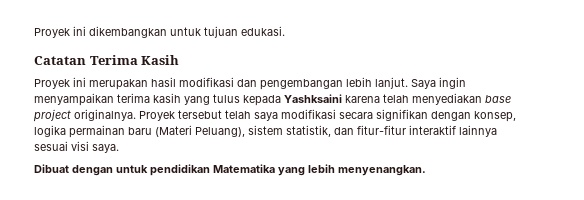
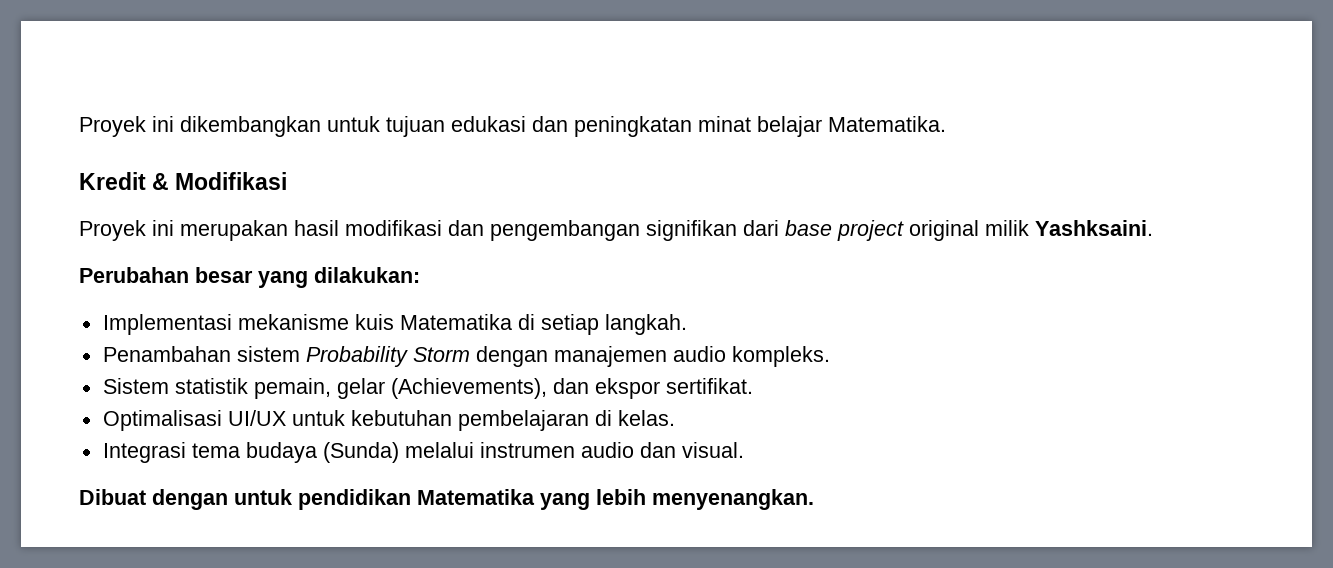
- Proyek ini dikembangkan untuk tujuan edukasi.
- Catatan Terima Kasih
+ Proyek ini dikembangkan untuk tujuan edukasi dan peningkatan minat belajar Matematika.
+ Kredit & Modifikasi
- Proyek ini merupakan hasil modifikasi dan pengembangan lebih lanjut. Saya ingin menyampaikan terima kasih yang tulus kepada Yashksaini karena telah menyediakan base project originalnya. Proyek tersebut telah saya modifikasi secara signifikan dengan konsep, logika permainan baru (Materi Peluang), sistem statistik, dan fitur-fitur interaktif lainnya sesuai visi saya.
+ Proyek ini merupakan hasil modifikasi dan pengembangan signifikan dari base project original milik Yashksaini.
+ Perubahan besar yang dilakukan:
+ Implementasi mekanisme kuis Matematika di setiap langkah.
+ Penambahan sistem Probability Storm dengan manajemen audio kompleks.
+ Sistem statistik pemain, gelar (Achievements), dan ekspor sertifikat.
+ Optimalisasi UI/UX untuk kebutuhan pembelajaran di kelas.
+ Integrasi tema budaya (Sunda) melalui instrumen audio dan visual.

